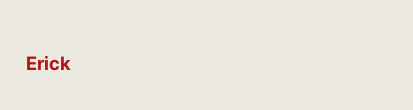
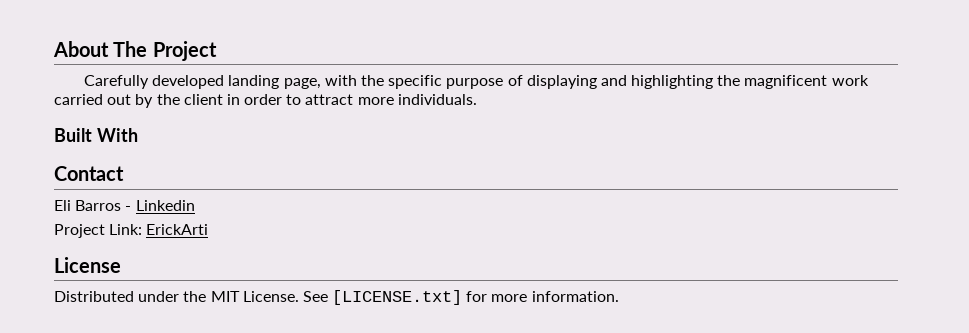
- Erick
+ About The Project
+ Carefully developed landing page, with the specific purpose of displaying and highlighting the magnificent work carried out by the client in order to attract more individuals.
+ Built With
+ Contact
+ Eli Barros - Linkedin
+ Project Link: ErickArti
+ License
+ Distributed under the MIT License. See [LICENSE.txt] for more information.

